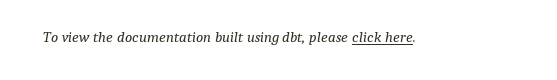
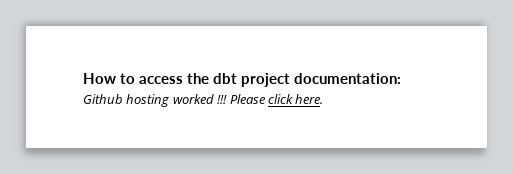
- To view the documentation built using dbt, please click here.
+ How to access the dbt project documentation:
+ Github hosting worked !!! Please click here.

